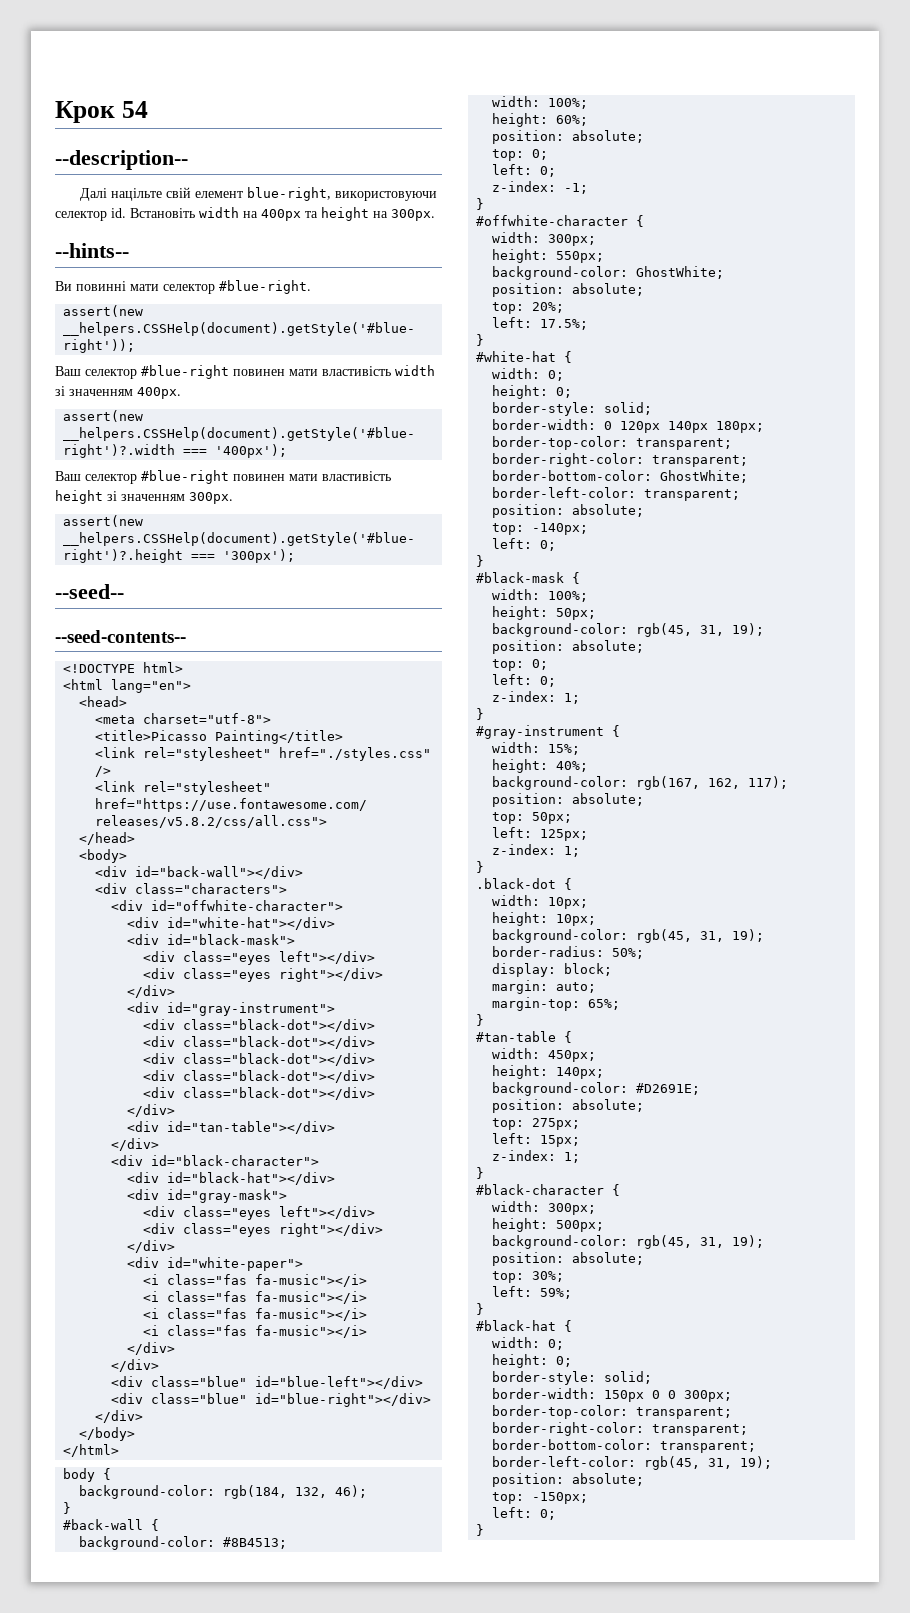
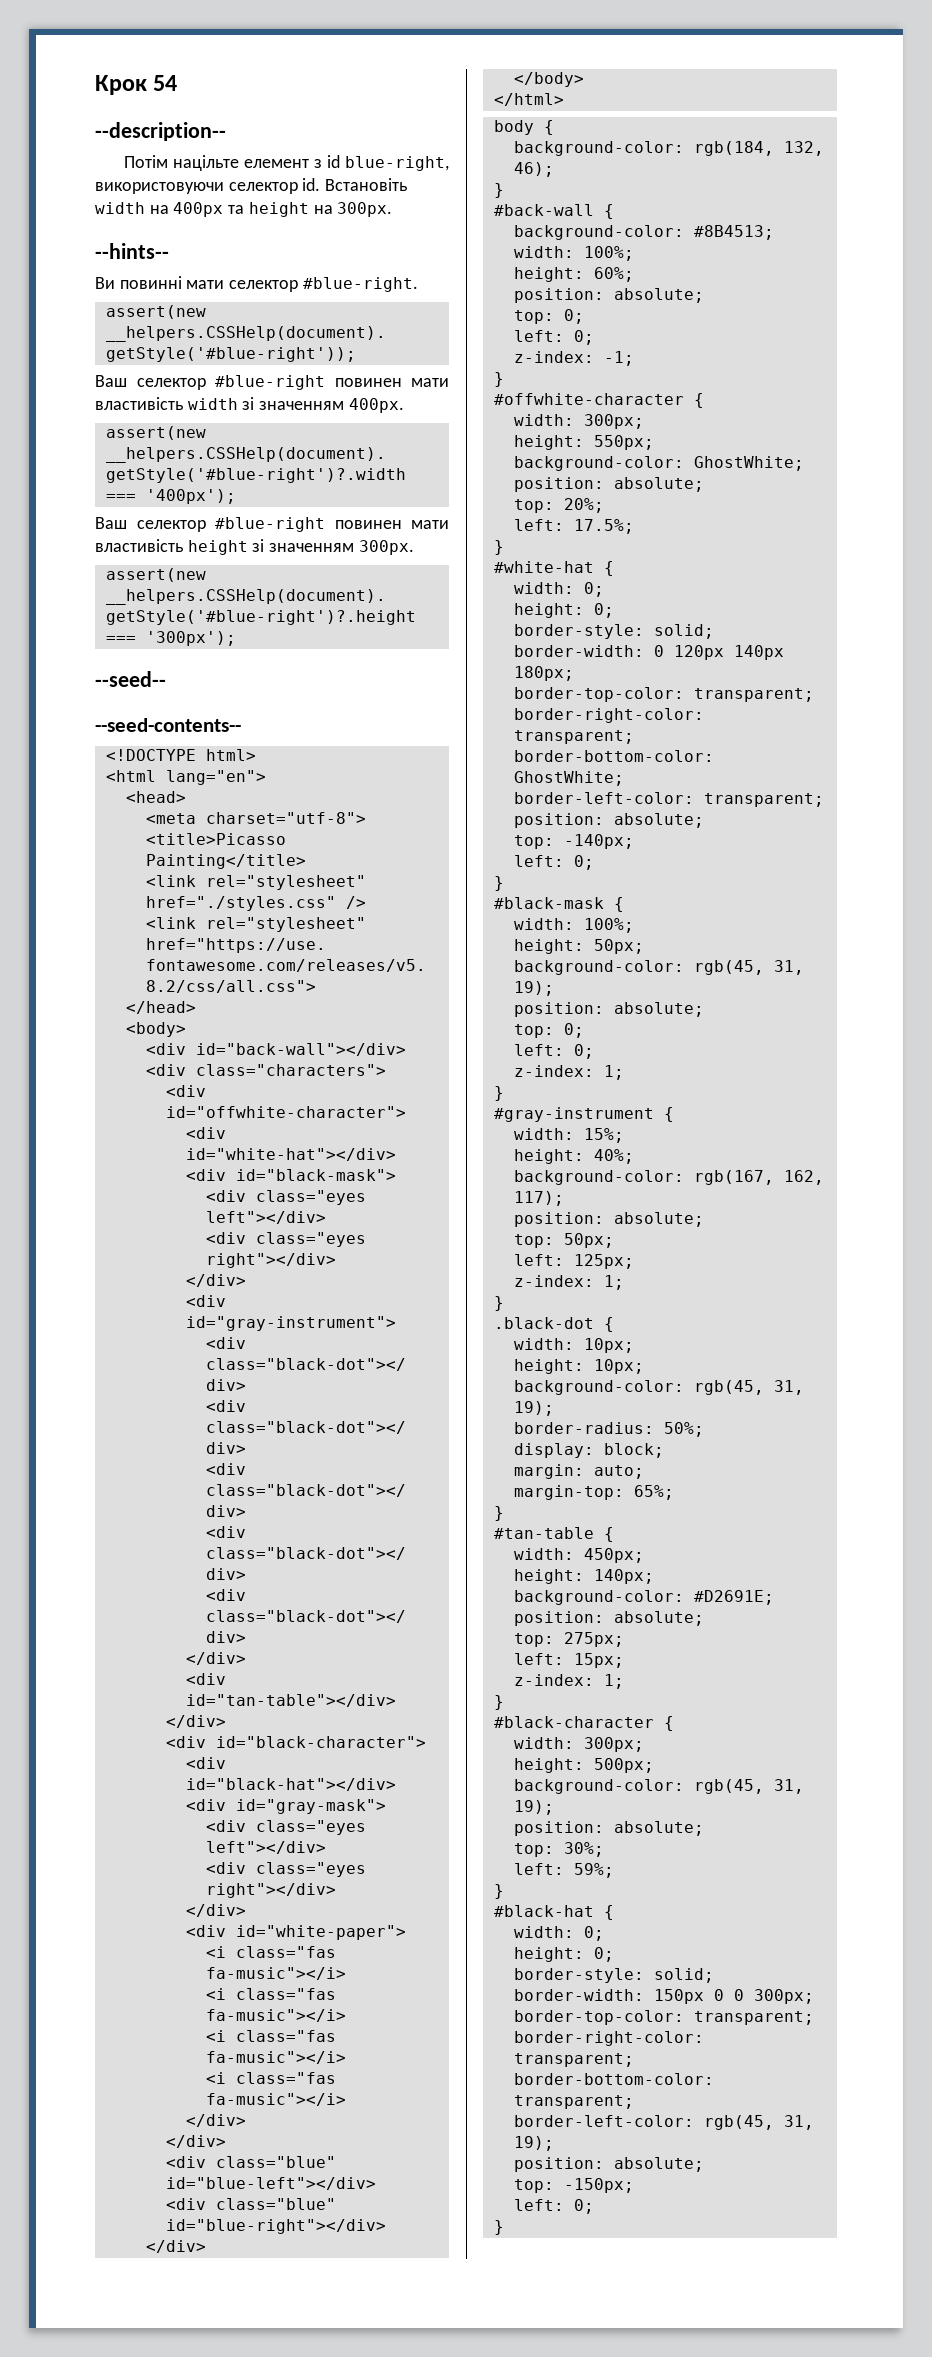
- Далі націльте свій елемент blue-right, використовуючи селектор id.
+ Потім націльте елемент з id blue-right, використовуючи селектор id.

